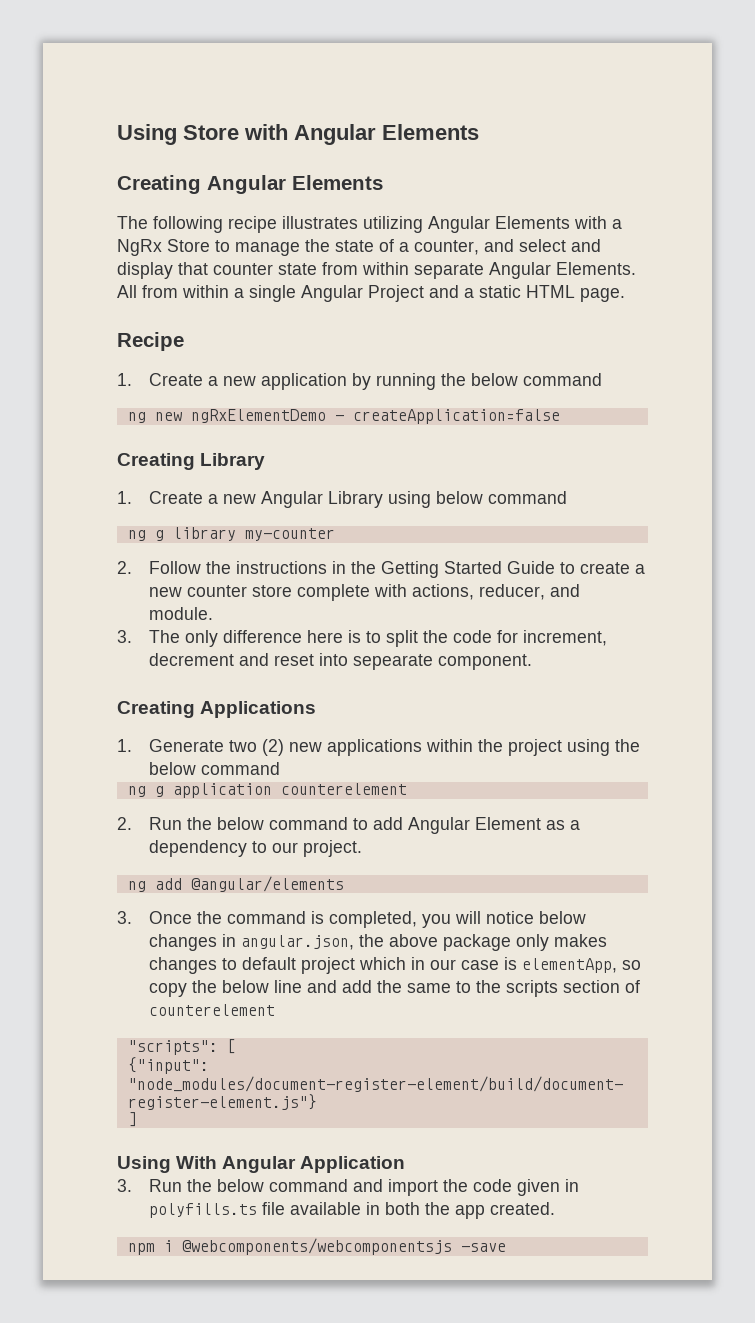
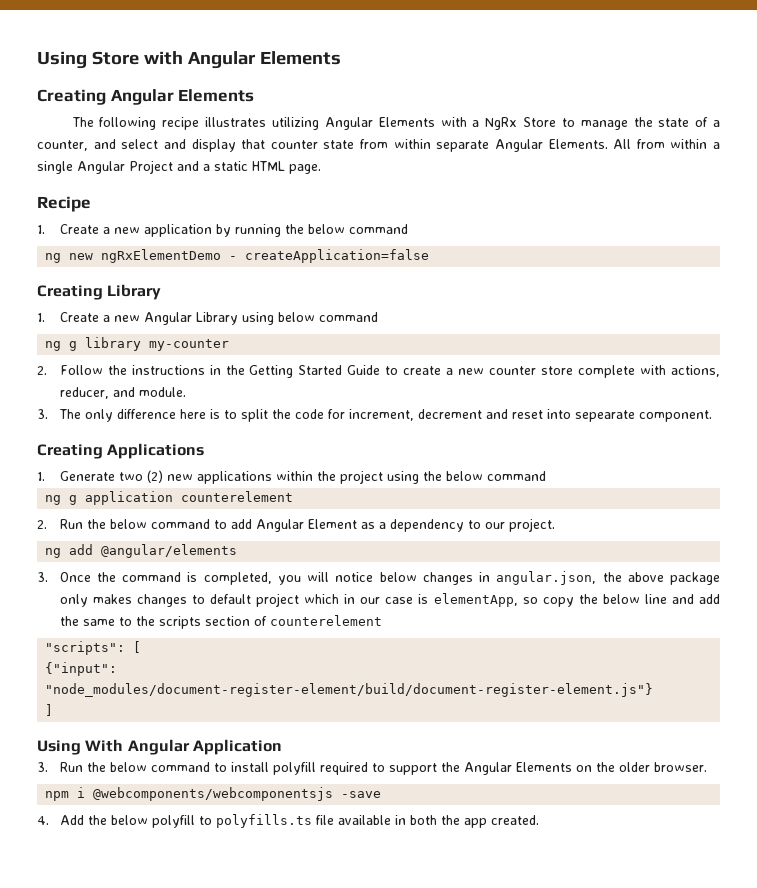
- 3. Run the below command and import the code given in polyfills.ts file available in both the app created.
+ 3. Run the below command to install polyfill required to support the Angular Elements on the older browser.
+ npm i @webcomponents/webcomponentsjs -save
+ 4. Add the below polyfill to polyfills.ts file available in both the app created.
- npm i @webcomponents/webcomponentsjs -save

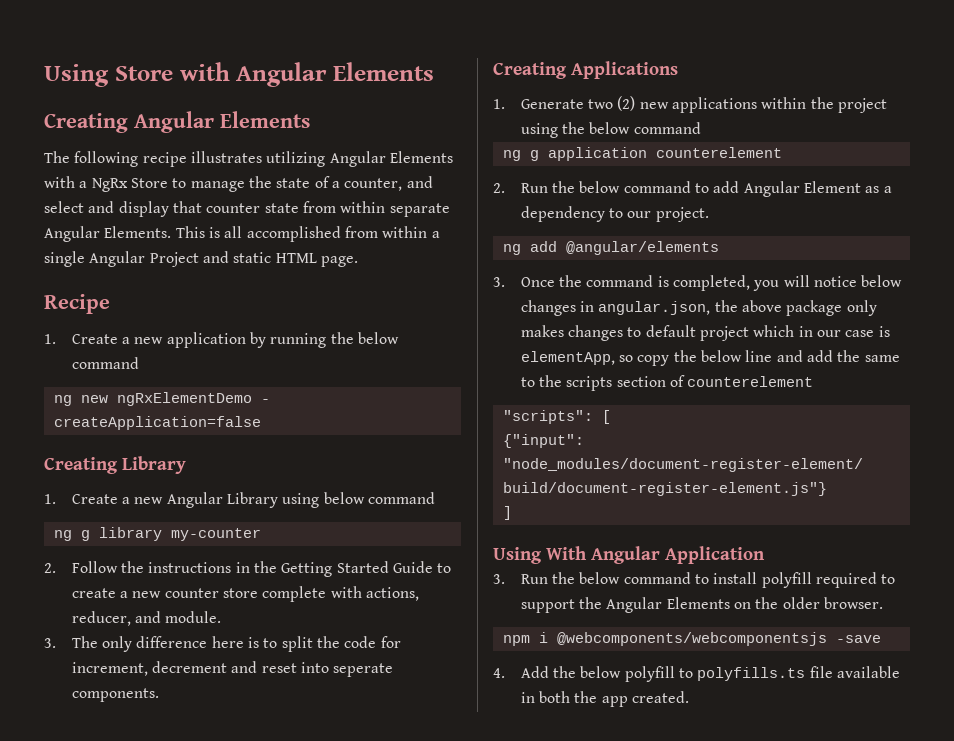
- All from within a single Angular Project and a static HTML page.
+ This is all accomplished from within a single Angular Project and static HTML page.
- 3. The only difference here is to split the code for increment, decrement and reset into sepearate component.
+ 3. The only difference here is to split the code for increment, decrement and reset into seperate components.

